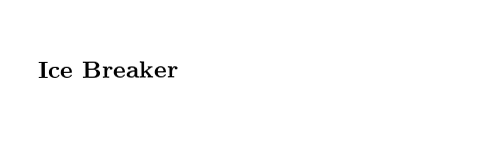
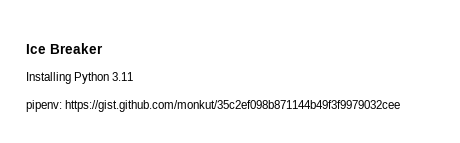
+ Installing Python 3.11
+ pipenv: https://gist.github.com/monkut/35c2ef098b871144b49f3f9979032cee

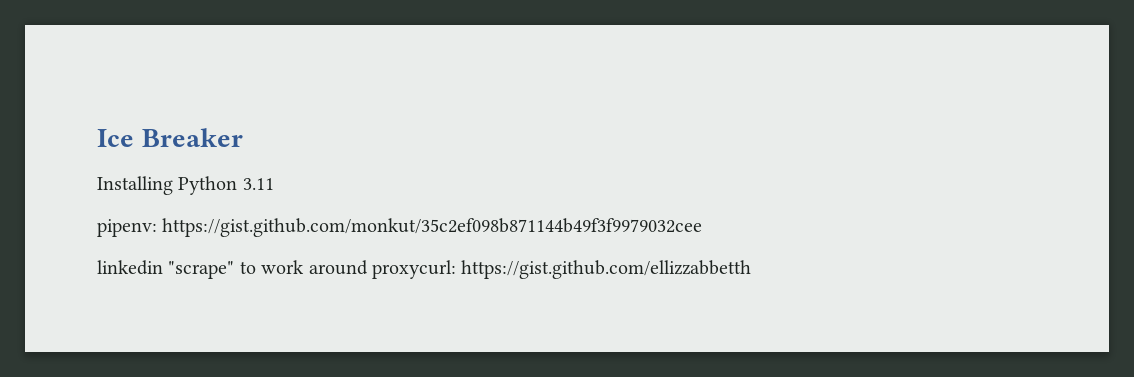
+ linkedin "scrape" to work around proxycurl: https://gist.github.com/ellizzabbetth

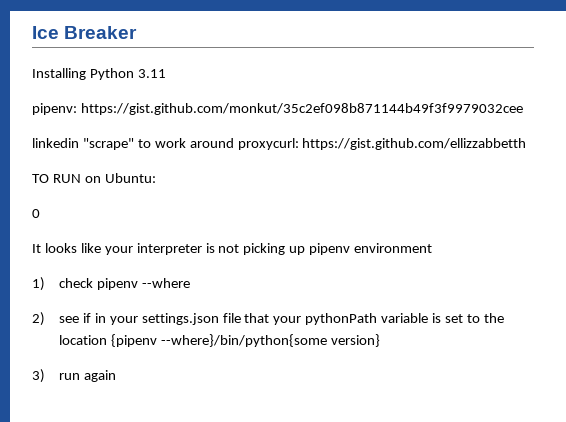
+ TO RUN on Ubuntu:
+ 0
+ It looks like your interpreter is not picking up pipenv environment
+ 1) check pipenv --where
+ 2) see if in your settings.json file that your pythonPath variable is set to the location {pipenv --where}/bin/python{some version}
+ 3) run again

